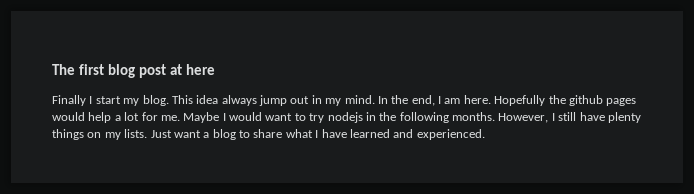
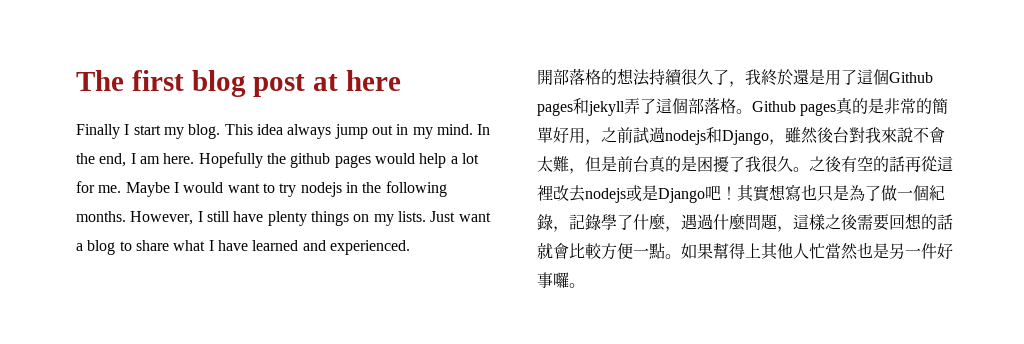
+ 開部落格的想法持續很久了，我終於還是用了這個Github pages和jekyll弄了這個部落格。Github pages真的是非常的簡單好用，之前試過nodejs和Django，雖然後台對我來說不會太難，但是前台真的是困擾了我很久。之後有空的話再從這裡改去nodejs或是Django吧！其實想寫也只是為了做一個紀錄，記錄學了什麼，遇過什麼問題，這樣之後需要回想的話就會比較方便一點。如果幫得上其他人忙當然也是另一件好事囉。

